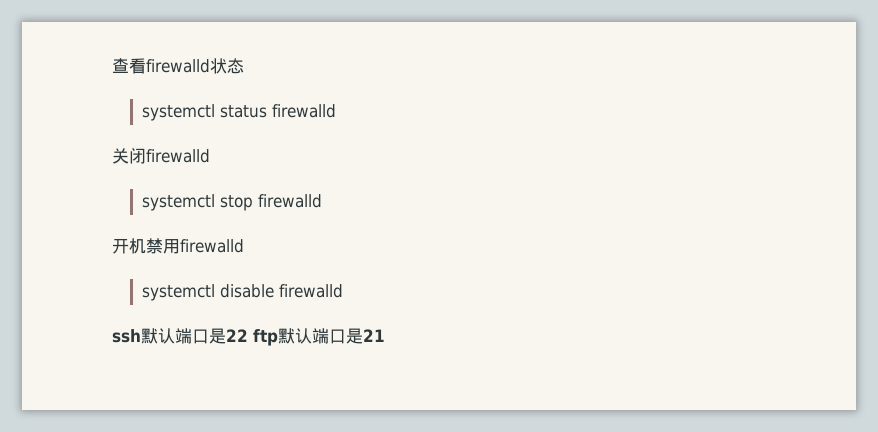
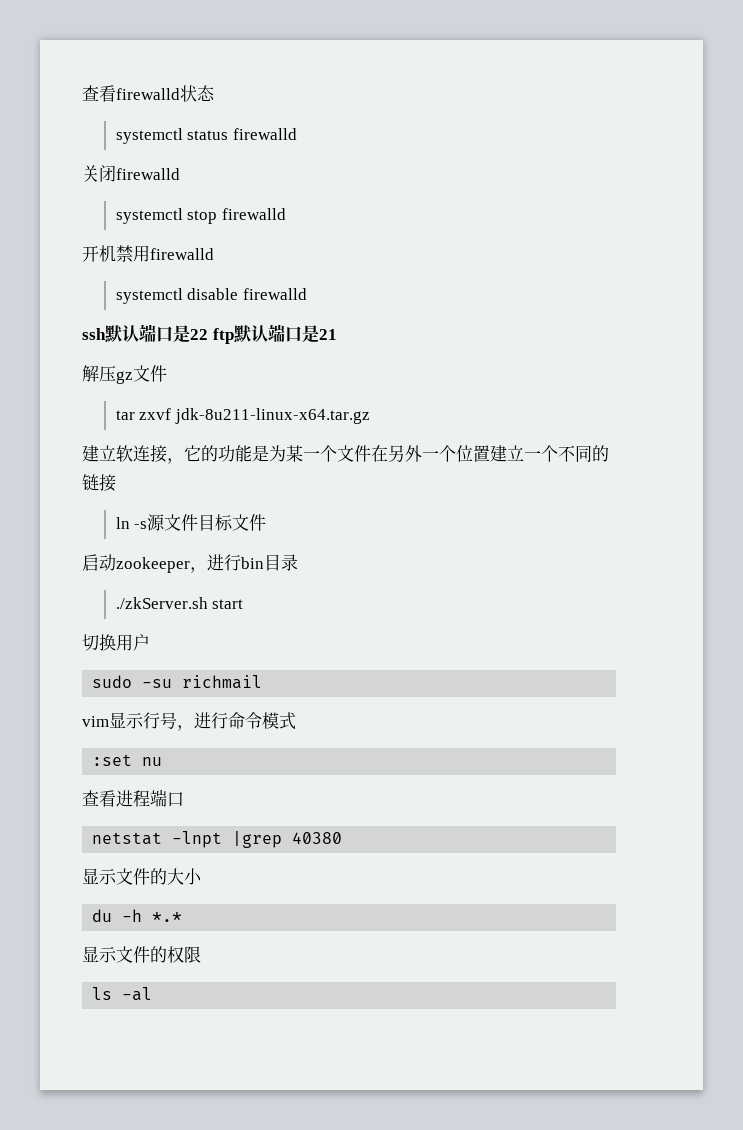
+ 解压gz文件
+ tar zxvf jdk-8u211-linux-x64.tar.gz
+ 建立软连接，它的功能是为某一个文件在另外一个位置建立一个不同的链接
+ ln -s源文件目标文件
+ 启动zookeeper，进行bin目录
+ ./zkServer.sh start
+ 切换用户
+ sudo -su richmail
+ vim显示行号，进行命令模式
+ :set nu
+ 查看进程端口
+ netstat -lnpt |grep 40380
+ 显示文件的大小
+ du -h *.*
+ 显示文件的权限
+ ls -al

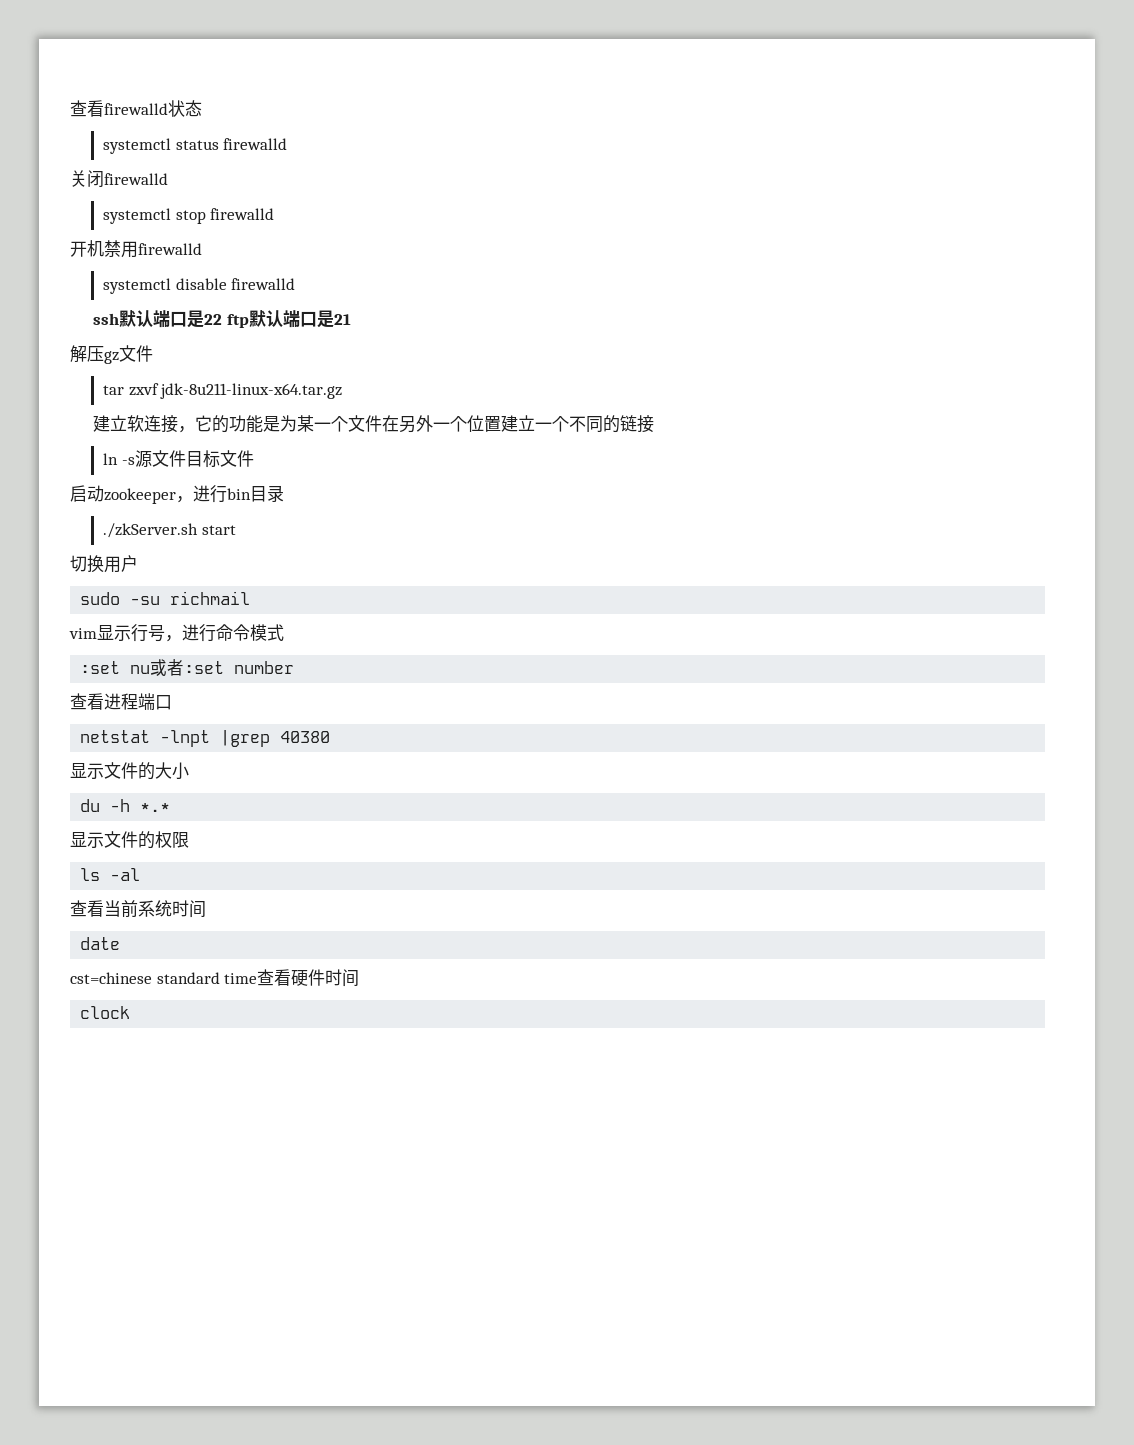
- :set nu
+ :set nu或者:set number
+ 查看当前系统时间
+ date
+ cst=chinese standard time查看硬件时间
+ clock

